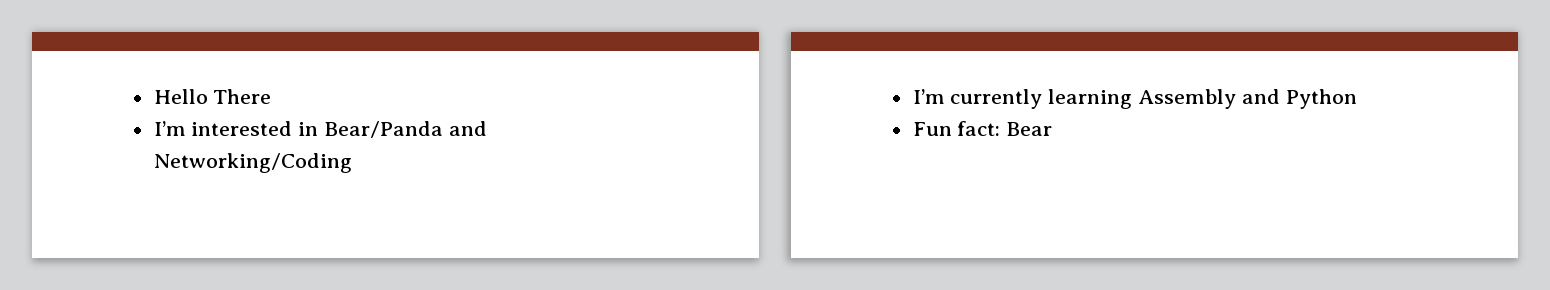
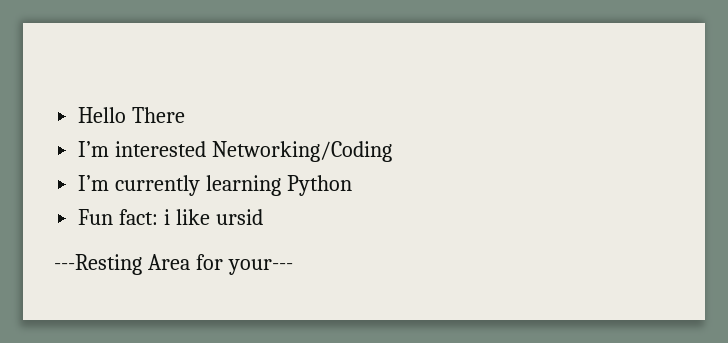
- I’m interested in Bear/Panda and Networking/Coding
+ I’m interested Networking/Coding
- I’m currently learning Assembly and Python
+ I’m currently learning Python
- Fun fact: Bear
+ Fun fact: i like ursid
+ ---Resting Area for your---

